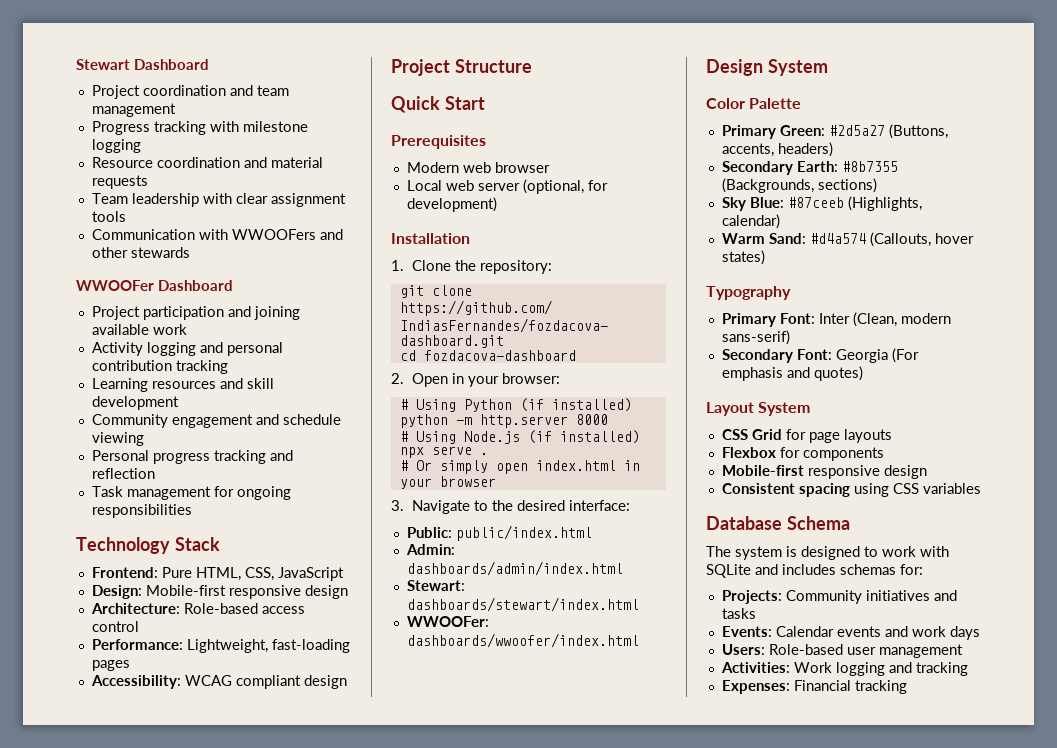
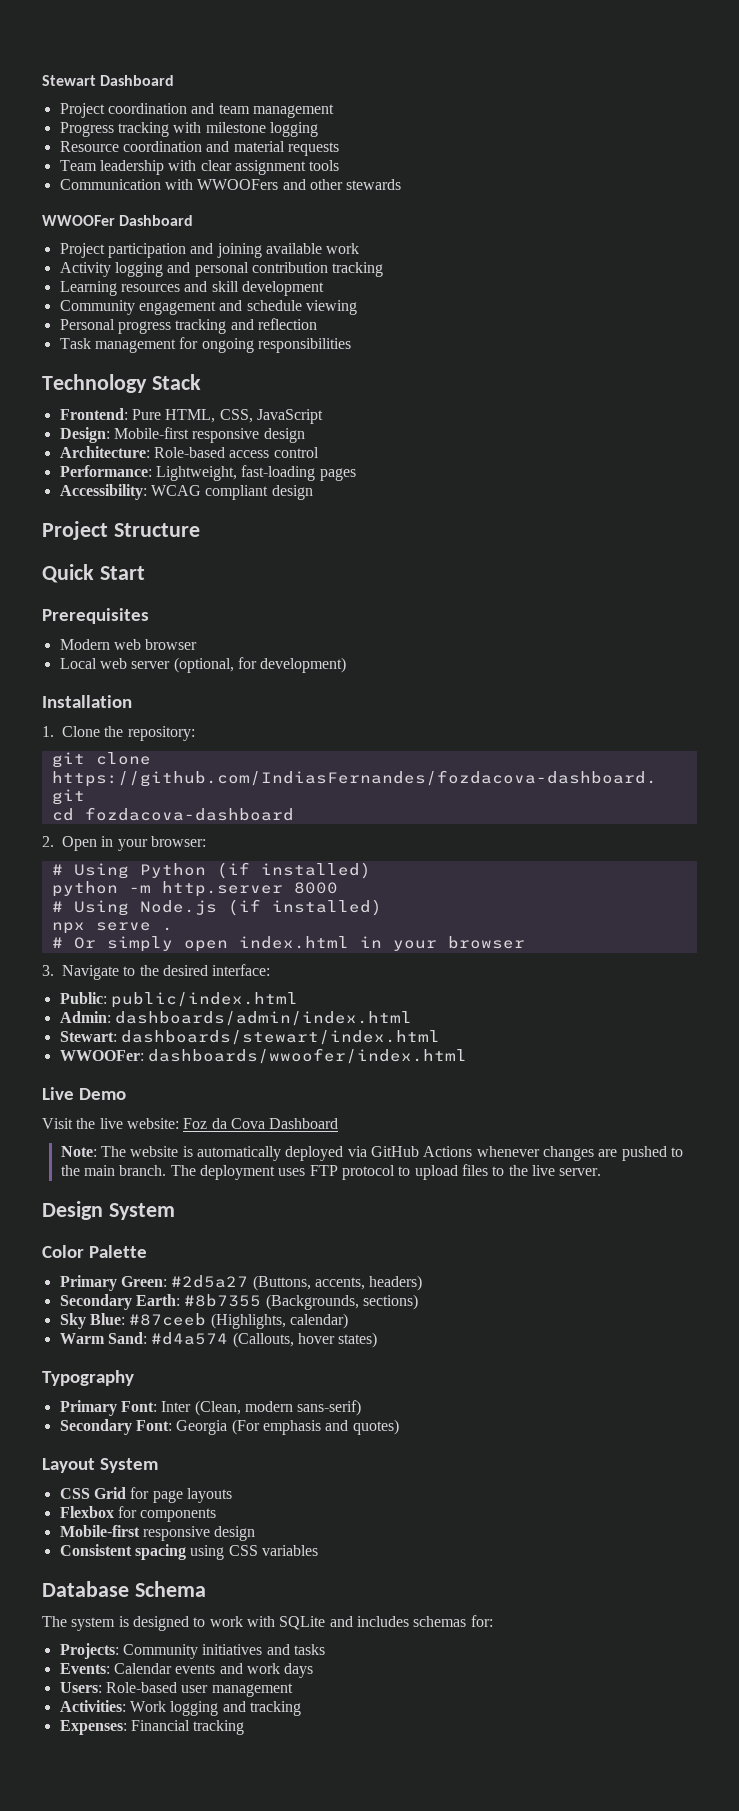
+ Live Demo
+ Visit the live website: Foz da Cova Dashboard
+ Note: The website is automatically deployed via GitHub Actions whenever changes are pushed to the main branch. The deployment uses FTP protocol to upload files to the live server.

